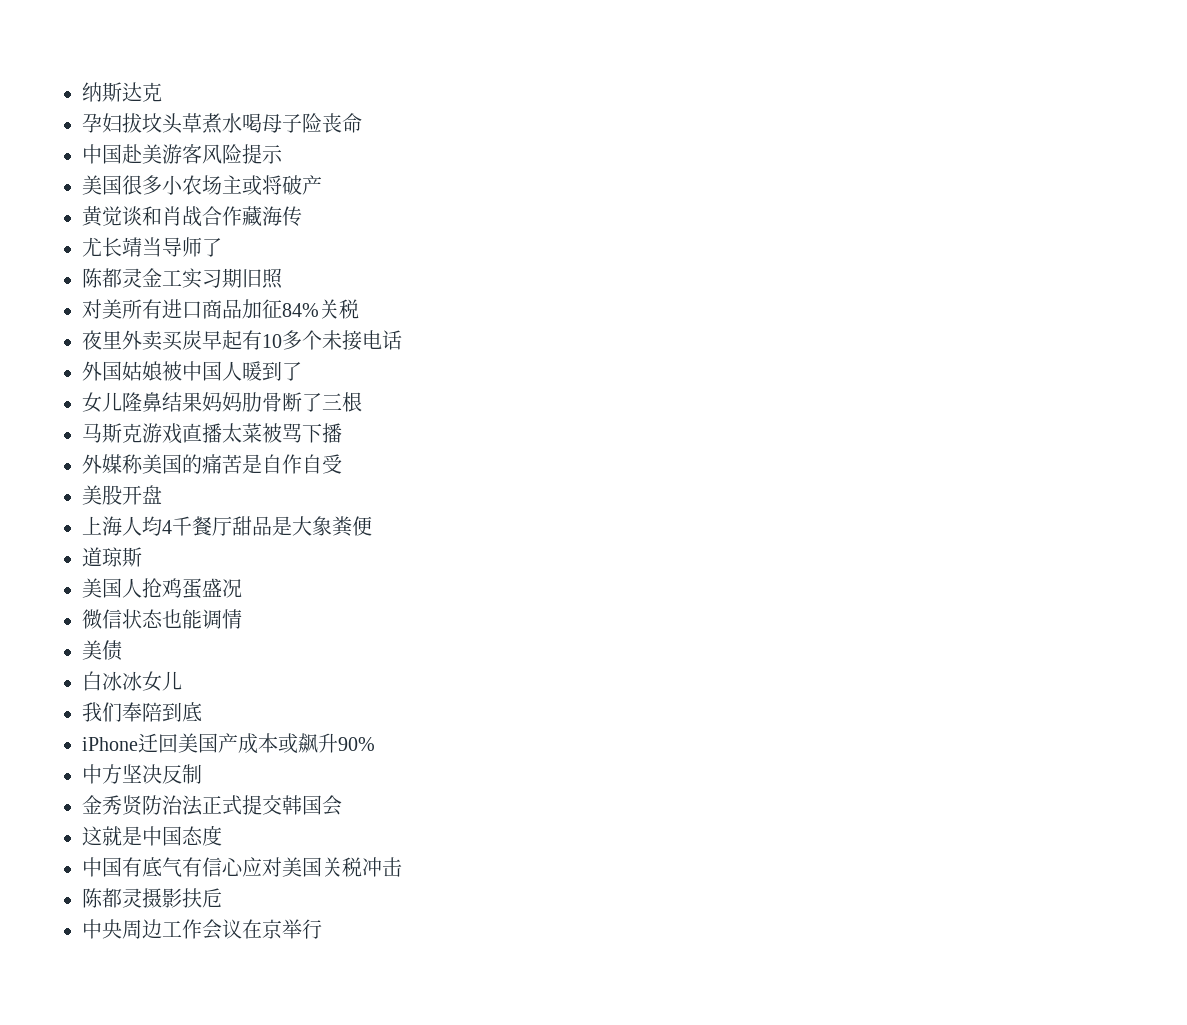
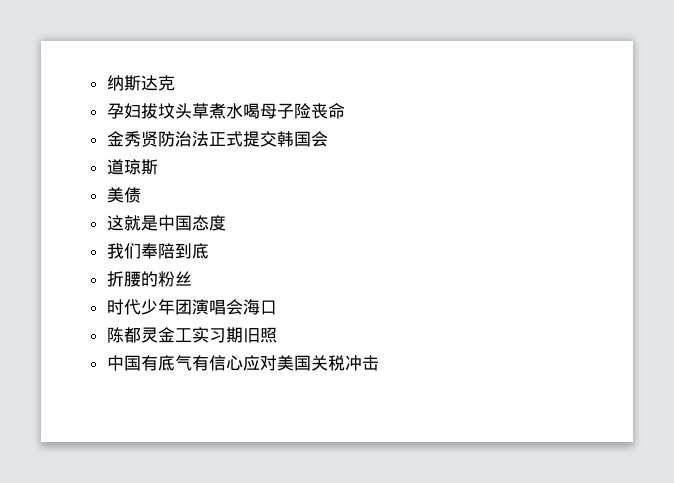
- 中国赴美游客风险提示
- 美国很多小农场主或将破产
- 黄觉谈和肖战合作藏海传
- 尤长靖当导师了
- 陈都灵金工实习期旧照
- 对美所有进口商品加征84%关税
- 夜里外卖买炭早起有10多个未接电话
- 外国姑娘被中国人暖到了
- 女儿隆鼻结果妈妈肋骨断了三根
- 马斯克游戏直播太菜被骂下播
- 外媒称美国的痛苦是自作自受
- 美股开盘
- 上海人均4千餐厅甜品是大象粪便
- 道琼斯
- 美国人抢鸡蛋盛况
- 微信状态也能调情
- 美债
- 白冰冰女儿
- 我们奉陪到底
- iPhone迁回美国产成本或飙升90%
- 中方坚决反制
+ 道琼斯
+ 美债
+ 我们奉陪到底
+ 折腰的粉丝
+ 时代少年团演唱会海口
+ 陈都灵金工实习期旧照
- 陈都灵摄影扶卮
- 中央周边工作会议在京举行

